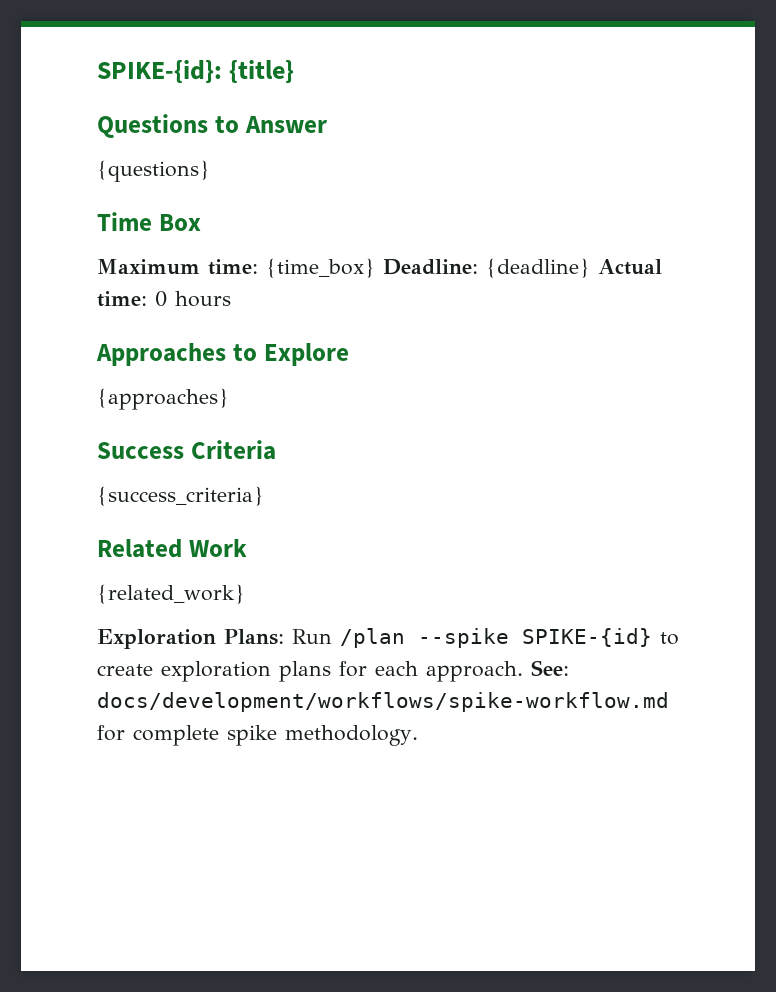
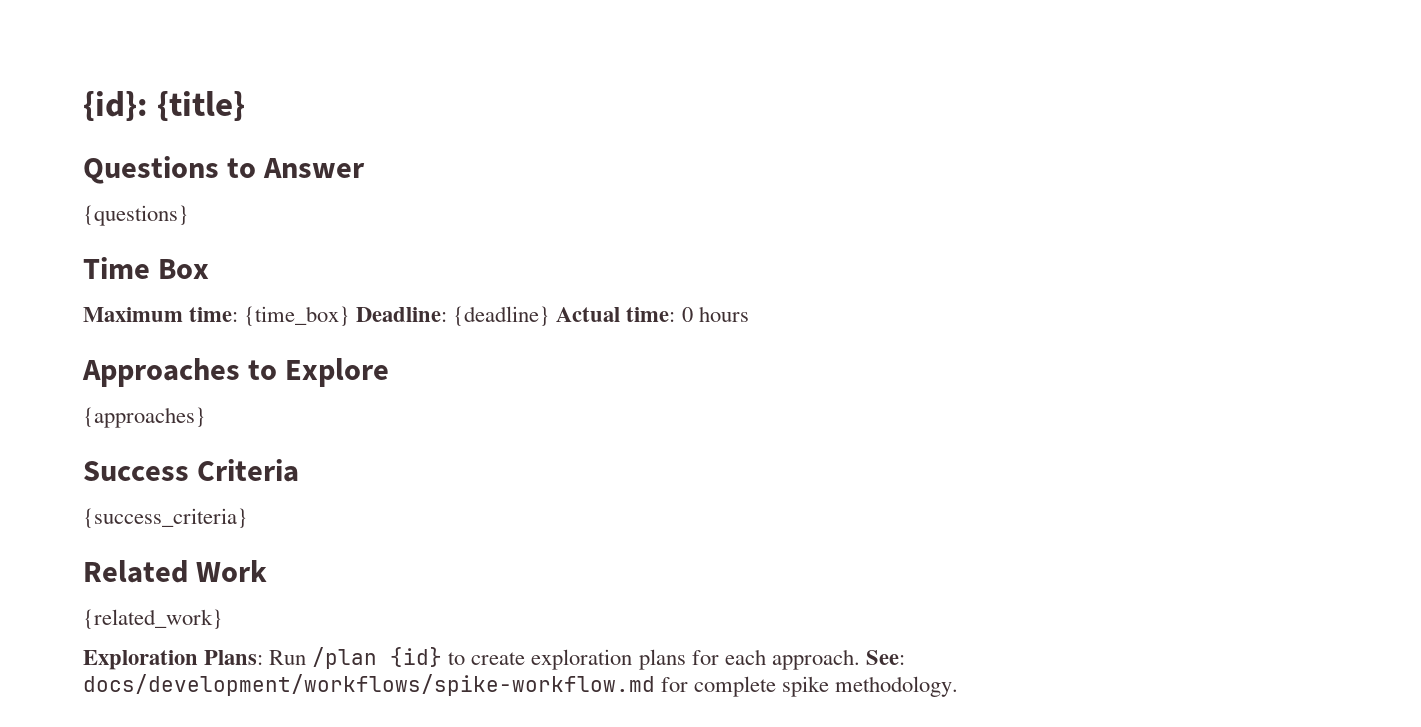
- SPIKE-{id}: {title}
+ {id}: {title}
- Exploration Plans: Run /plan --spike SPIKE-{id} to create exploration plans for each approach.
+ Exploration Plans: Run /plan {id} to create exploration plans for each approach.

